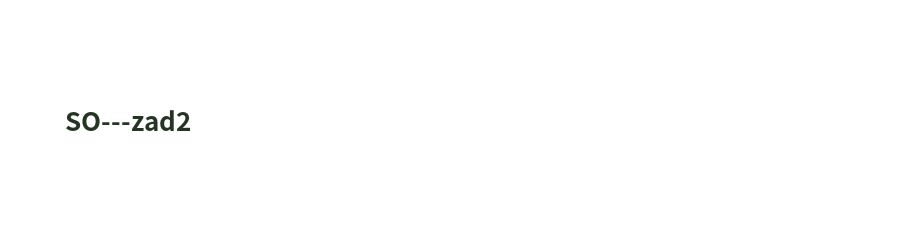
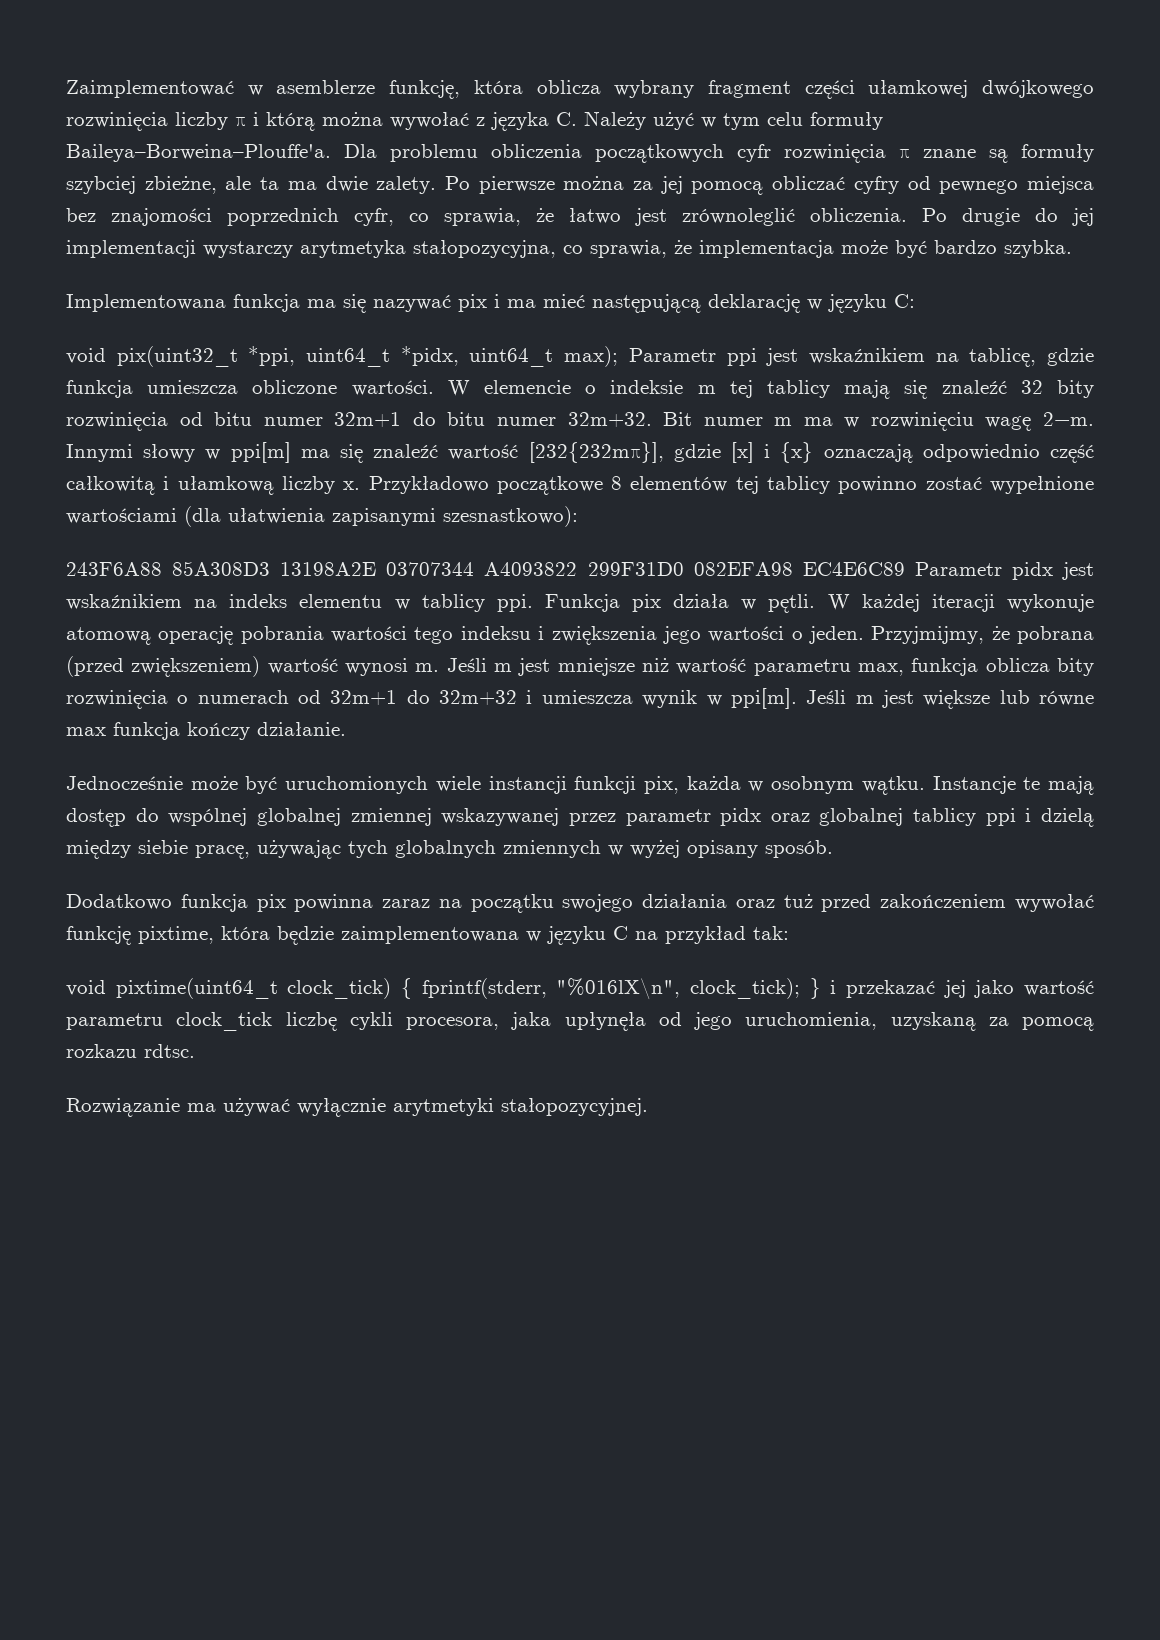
- SO---zad2
+ Zaimplementować w asemblerze funkcję, która oblicza wybrany fragment części ułamkowej dwójkowego rozwinięcia liczby π i którą można wywołać z języka C. Należy użyć w tym celu formuły Baileya–Borweina–Plouffe'a. Dla problemu obliczenia początkowych cyfr rozwinięcia π znane są formuły szybciej zbieżne, ale ta ma dwie zalety. Po pierwsze można za jej pomocą obliczać cyfry od pewnego miejsca bez znajomości poprzednich cyfr, co sprawia, że łatwo jest zrównoleglić obliczenia. Po drugie do jej implementacji wystarczy arytmetyka stałopozycyjna, co sprawia, że implementacja może być bardzo szybka.
+ Implementowana funkcja ma się nazywać pix i ma mieć następującą deklarację w języku C:
+ void pix(uint32_t *ppi, uint64_t *pidx, uint64_t max); Parametr ppi jest wskaźnikiem na tablicę, gdzie funkcja umieszcza obliczone wartości. W elemencie o indeksie m tej tablicy mają się znaleźć 32 bity rozwinięcia od bitu numer 32m+1 do bitu numer 32m+32. Bit numer m ma w rozwinięciu wagę 2−m. Innymi słowy w ppi[m] ma się znaleźć wartość [232{232mπ}], gdzie [x] i {x} oznaczają odpowiednio część całkowitą i ułamkową liczby x. Przykładowo początkowe 8 elementów tej tablicy powinno zostać wypełnione wartościami (dla ułatwienia zapisanymi szesnastkowo):
+ 243F6A88 85A308D3 13198A2E 03707344 A4093822 299F31D0 082EFA98 EC4E6C89 Parametr pidx jest wskaźnikiem na indeks elementu w tablicy ppi. Funkcja pix działa w pętli. W każdej iteracji wykonuje atomową operację pobrania wartości tego indeksu i zwiększenia jego wartości o jeden. Przyjmijmy, że pobrana (przed zwiększeniem) wartość wynosi m. Jeśli m jest mniejsze niż wartość parametru max, funkcja oblicza bity rozwinięcia o numerach od 32m+1 do 32m+32 i umieszcza wynik w ppi[m]. Jeśli m jest większe lub równe max funkcja kończy działanie.
+ Jednocześnie może być uruchomionych wiele instancji funkcji pix, każda w osobnym wątku. Instancje te mają dostęp do wspólnej globalnej zmiennej wskazywanej przez parametr pidx oraz globalnej tablicy ppi i dzielą między siebie pracę, używając tych globalnych zmiennych w wyżej opisany sposób.
+ Dodatkowo funkcja pix powinna zaraz na początku swojego działania oraz tuż przed zakończeniem wywołać funkcję pixtime, która będzie zaimplementowana w języku C na przykład tak:
+ void pixtime(uint64_t clock_tick) { fprintf(stderr, "%016lX\n", clock_tick); } i przekazać jej jako wartość parametru clock_tick liczbę cykli procesora, jaka upłynęła od jego uruchomienia, uzyskaną za pomocą rozkazu rdtsc.
+ Rozwiązanie ma używać wyłącznie arytmetyki stałopozycyjnej.

